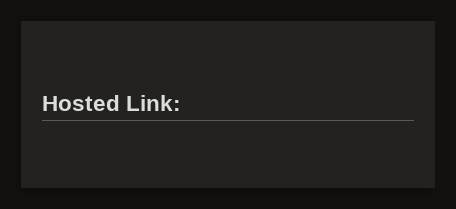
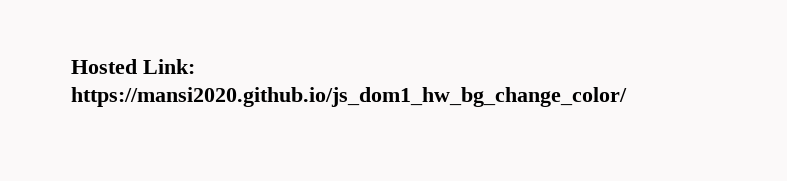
- Hosted Link:
+ Hosted Link: https://mansi2020.github.io/js_dom1_hw_bg_change_color/

